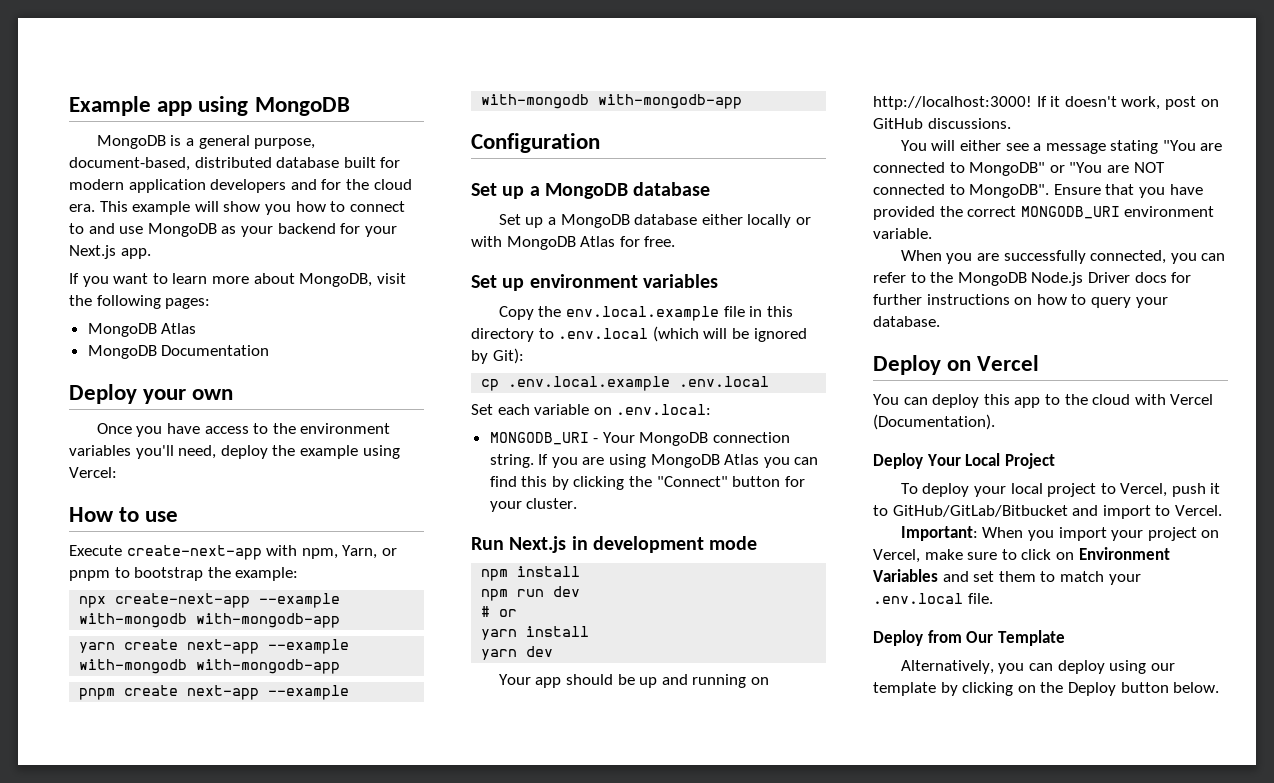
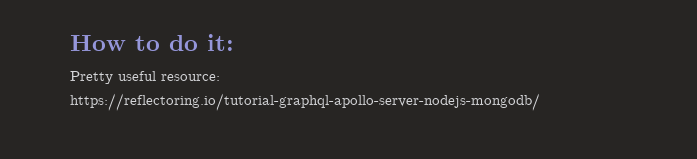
- Example app using MongoDB
- MongoDB is a general purpose, document-based, distributed database built for modern application developers and for the cloud era. This example will show you how to connect to and use MongoDB as your backend for your Next.js app.
- If you want to learn more about MongoDB, visit the following pages:
- MongoDB Atlas
- MongoDB Documentation
- Deploy your own
- Once you have access to the environment variables you'll need, deploy the example using Vercel:
- How to use
- Execute create-next-app with npm, Yarn, or pnpm to bootstrap the example:
- npx create-next-app --example with-mongodb with-mongodb-app
- yarn create next-app --example with-mongodb with-mongodb-app
- pnpm create next-app --example with-mongodb with-mongodb-app
- Configuration
- Set up a MongoDB database
- Set up a MongoDB database either locally or with MongoDB Atlas for free.
- Set up environment variables
- Copy the env.local.example file in this directory to .env.local (which will be ignored by Git):
- cp .env.local.example .env.local
- Set each variable on .env.local:
- MONGODB_URI - Your MongoDB connection string. If you are using MongoDB Atlas you can find this by clicking the "Connect" button for your cluster.
- Run Next.js in development mode
- npm install
- npm run dev
- # or
- yarn install
- yarn dev
- Your app should be up and running on http://localhost:3000! If it doesn't work, post on GitHub discussions.
- You will either see a message stating "You are connected to MongoDB" or "You are NOT connected to MongoDB". Ensure that you have provided the correct MONGODB_URI environment variable.
- When you are successfully connected, you can refer to the MongoDB Node.js Driver docs for further instructions on how to query your database.
- Deploy on Vercel
- You can deploy this app to the cloud with Vercel (Documentation).
- Deploy Your Local Project
- To deploy your local project to Vercel, push it to GitHub/GitLab/Bitbucket and import to Vercel.
- Important: When you import your project on Vercel, make sure to click on Environment Variables and set them to match your .env.local file.
- Deploy from Our Template
- Alternatively, you can deploy using our template by clicking on the Deploy button below.
+ How to do it:
+ Pretty useful resource: https://reflectoring.io/tutorial-graphql-apollo-server-nodejs-mongodb/

